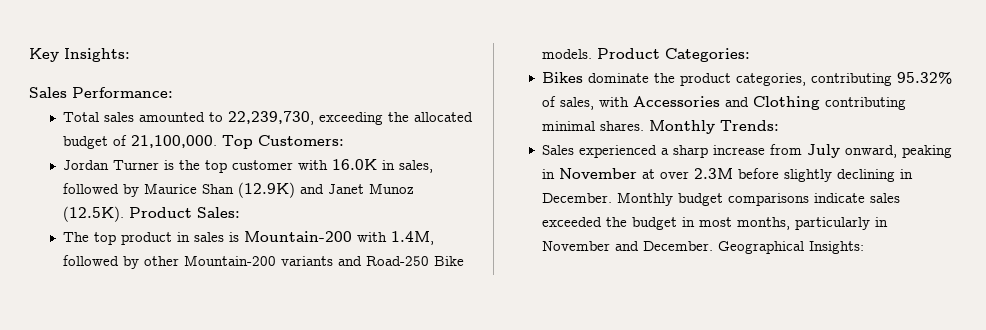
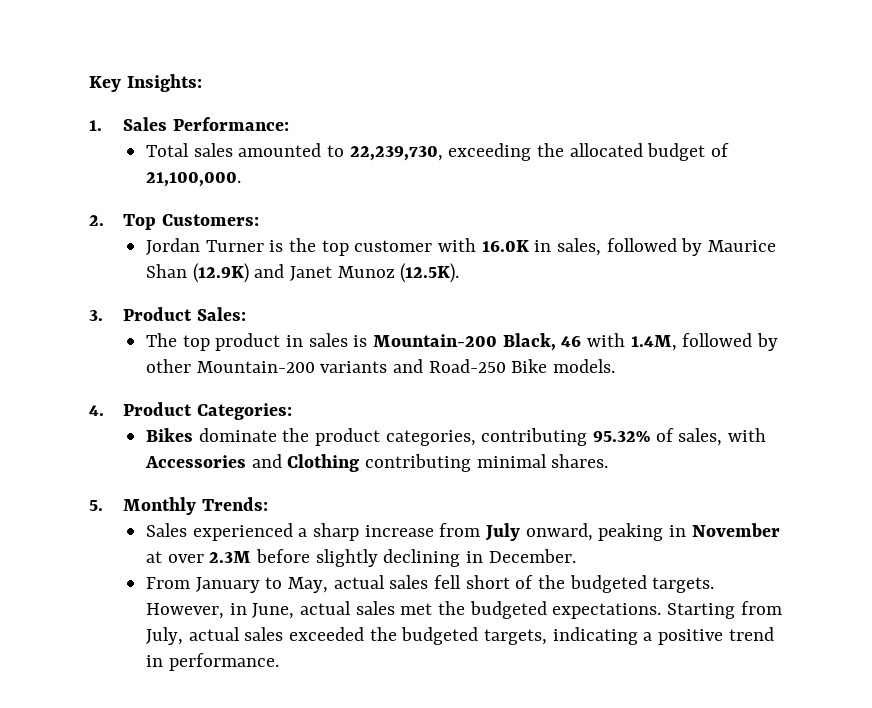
- Sales Performance:
+ 1. Sales Performance:
- Total sales amounted to 22,239,730, exceeding the allocated budget of 21,100,000. Top Customers:
+ Total sales amounted to 22,239,730, exceeding the allocated budget of 21,100,000.
+ 2. Top Customers:
- Jordan Turner is the top customer with 16.0K in sales, followed by Maurice Shan (12.9K) and Janet Munoz (12.5K). Product Sales:
+ Jordan Turner is the top customer with 16.0K in sales, followed by Maurice Shan (12.9K) and Janet Munoz (12.5K).
+ 3. Product Sales:
- The top product in sales is Mountain-200 with 1.4M, followed by other Mountain-200 variants and Road-250 Bike models. Product Categories:
+ The top product in sales is Mountain-200 Black, 46 with 1.4M, followed by other Mountain-200 variants and Road-250 Bike models.
+ 4. Product Categories:
- Bikes dominate the product categories, contributing 95.32% of sales, with Accessories and Clothing contributing minimal shares. Monthly Trends:
+ Bikes dominate the product categories, contributing 95.32% of sales, with Accessories and Clothing contributing minimal shares.
+ 5. Monthly Trends:
- Sales experienced a sharp increase from July onward, peaking in November at over 2.3M before slightly declining in December. Monthly budget comparisons indicate sales exceeded the budget in most months, particularly in November and December. Geographical Insights:
+ Sales experienced a sharp increase from July onward, peaking in November at over 2.3M before slightly declining in December.
+ From January to May, actual sales fell short of the budgeted targets. However, in June, actual sales met the budgeted expectations. Starting from July, actual sales exceeded the budgeted targets, indicating a positive trend in performance.

